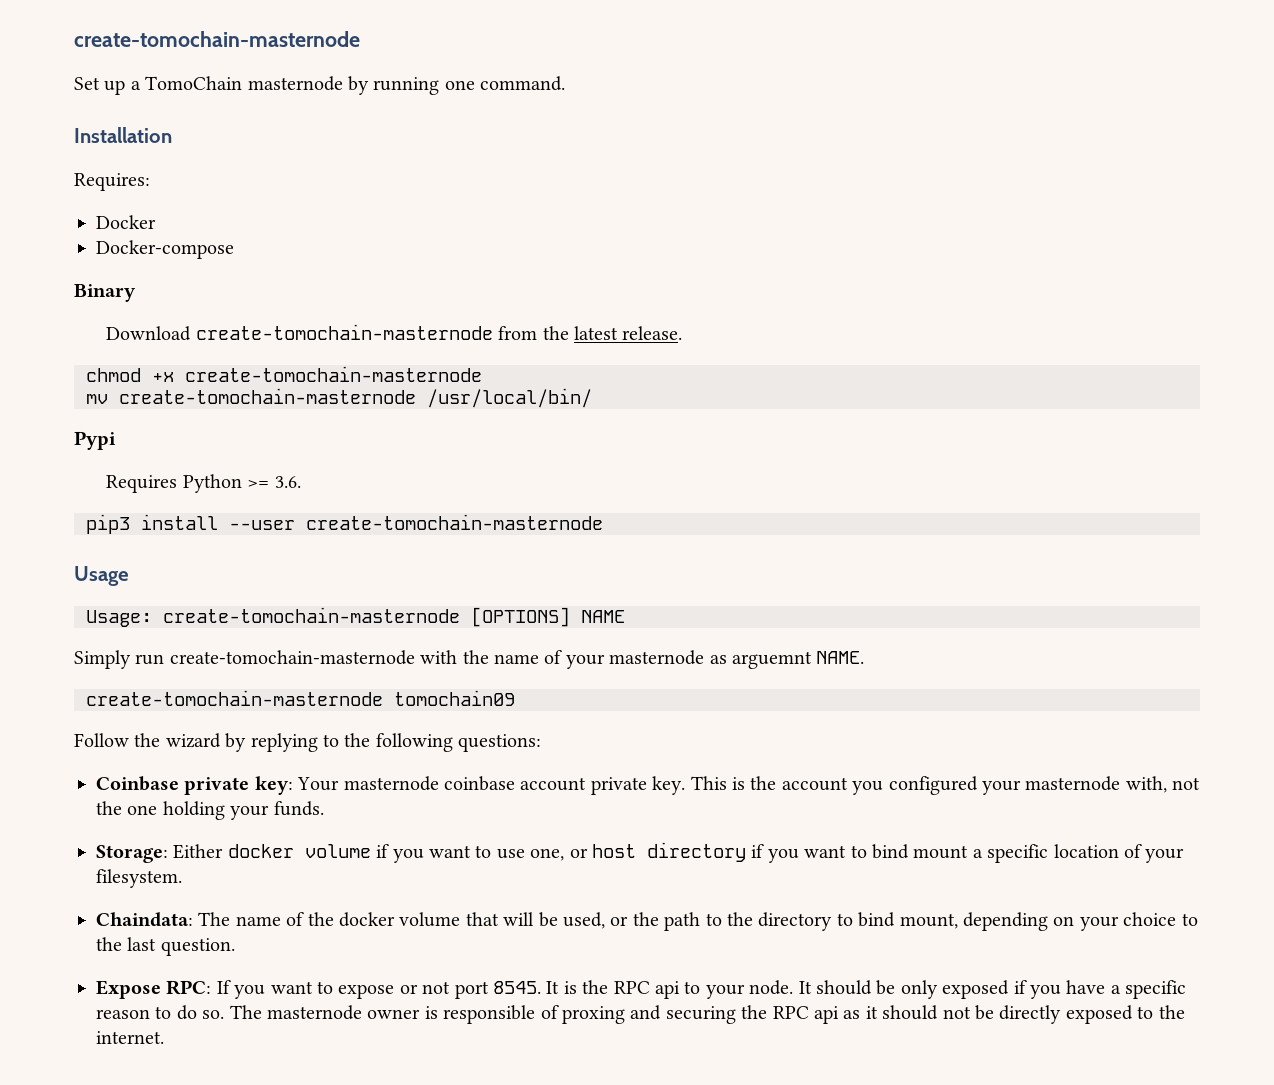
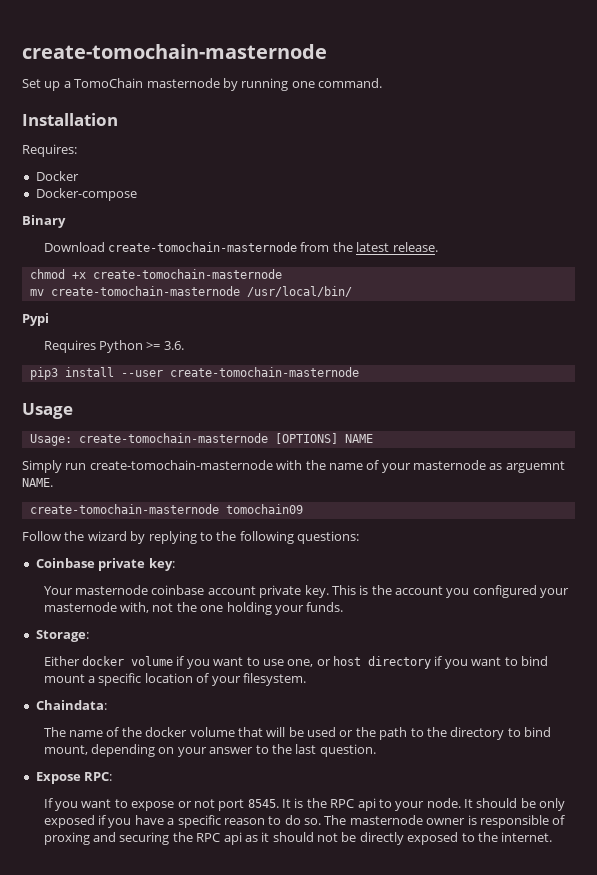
- Coinbase private key: Your masternode coinbase account private key.
+ Coinbase private key:
+ Your masternode coinbase account private key.
- Storage: Either docker volume if you want to use one, or host directory if you want to bind mount a specific location of your filesystem.
+ Storage:
+ Either docker volume if you want to use one, or host directory if you want to bind mount a specific location of your filesystem.
- Chaindata: The name of the docker volume that will be used, or the path to the directory to bind mount, depending on your choice to the last question.
+ Chaindata:
+ The name of the docker volume that will be used or the path to the directory to bind mount, depending on your answer to the last question.
- Expose RPC: If you want to expose or not port 8545.
+ Expose RPC:
+ If you want to expose or not port 8545.

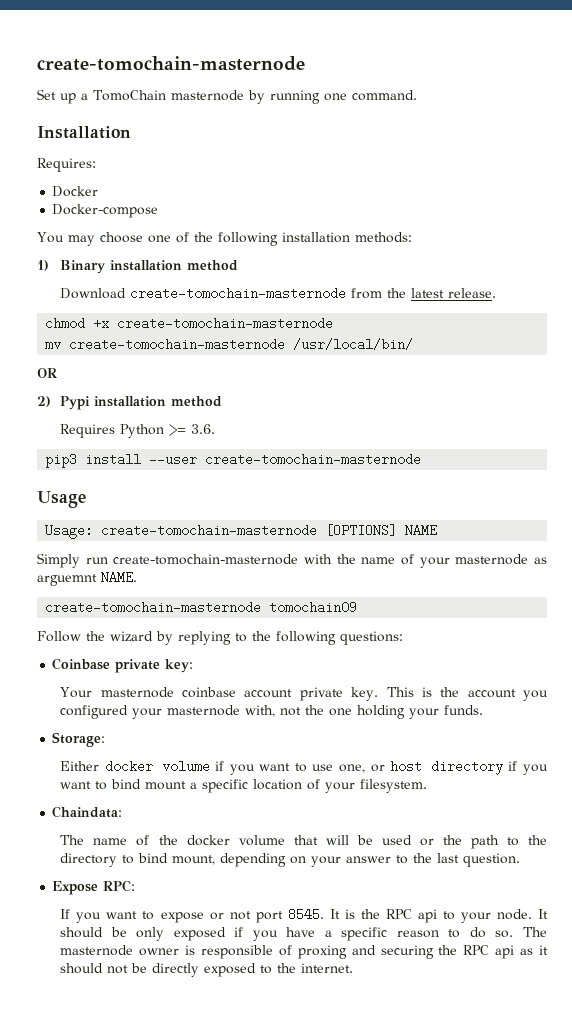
- Binary
+ You may choose one of the following installation methods:
+ 1) Binary installation method
- Pypi
+ OR
+ 2) Pypi installation method

